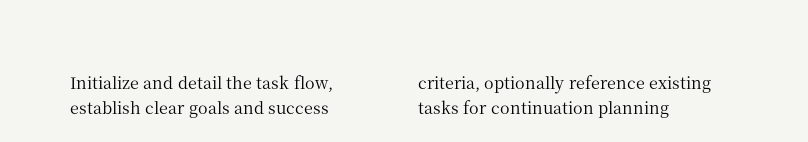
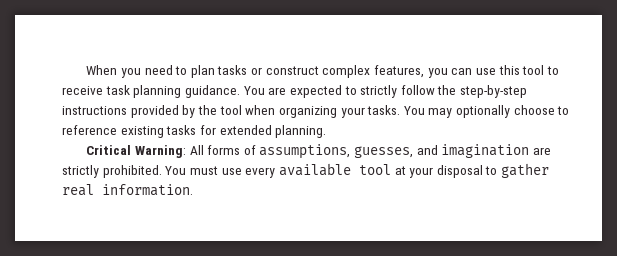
- Initialize and detail the task flow, establish clear goals and success criteria, optionally reference existing tasks for continuation planning
+ When you need to plan tasks or construct complex features, you can use this tool to receive task planning guidance. You are expected to strictly follow the step-by-step instructions provided by the tool when organizing your tasks. You may optionally choose to reference existing tasks for extended planning.
+ Critical Warning: All forms of assumptions, guesses, and imagination are strictly prohibited. You must use every available tool at your disposal to gather real information.

